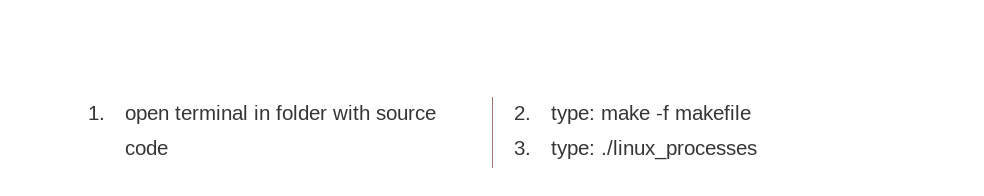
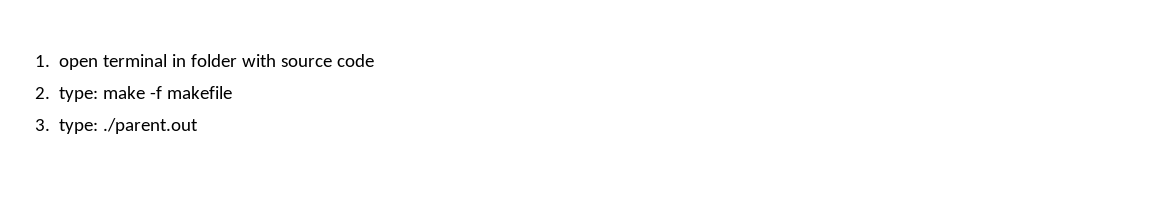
- 3. type: ./linux_processes
+ 3. type: ./parent.out

